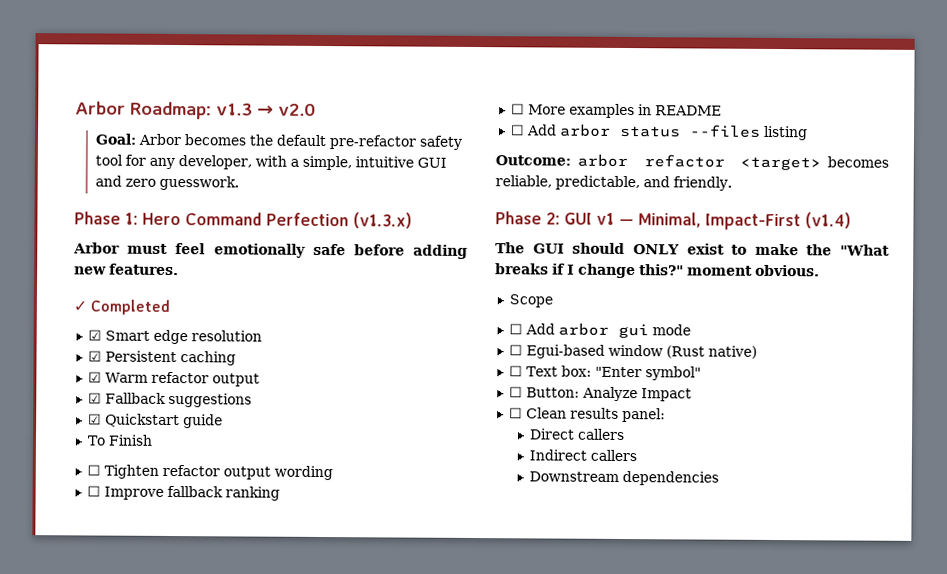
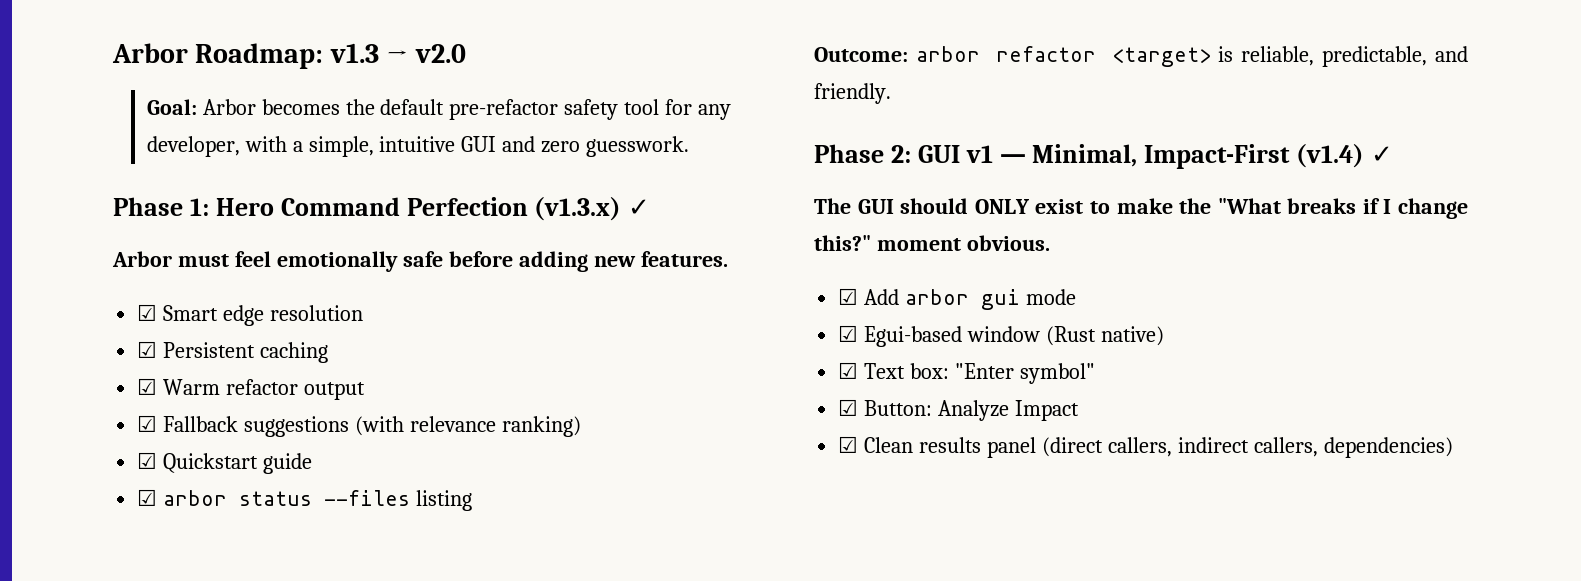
- Phase 1: Hero Command Perfection (v1.3.x)
+ Phase 1: Hero Command Perfection (v1.3.x) ✓
- ✓ Completed
- ☑ Fallback suggestions
+ ☑ Fallback suggestions (with relevance ranking)
- To Finish
- ☐ Tighten refactor output wording
- ☐ Improve fallback ranking
- ☐ More examples in README
- ☐ Add arbor status --files listing
+ ☑ arbor status --files listing
- Outcome: arbor refactor <target> becomes reliable, predictable, and friendly.
+ Outcome: arbor refactor <target> is reliable, predictable, and friendly.
- Phase 2: GUI v1 — Minimal, Impact-First (v1.4)
+ Phase 2: GUI v1 — Minimal, Impact-First (v1.4) ✓
- Scope
- ☐ Add arbor gui mode
+ ☑ Add arbor gui mode
- ☐ Egui-based window (Rust native)
+ ☑ Egui-based window (Rust native)
- ☐ Text box: "Enter symbol"
+ ☑ Text box: "Enter symbol"
- ☐ Button: Analyze Impact
+ ☑ Button: Analyze Impact
- ☐ Clean results panel:
- Direct callers
- Indirect callers
- Downstream dependencies
+ ☑ Clean results panel (direct callers, indirect callers, dependencies)

